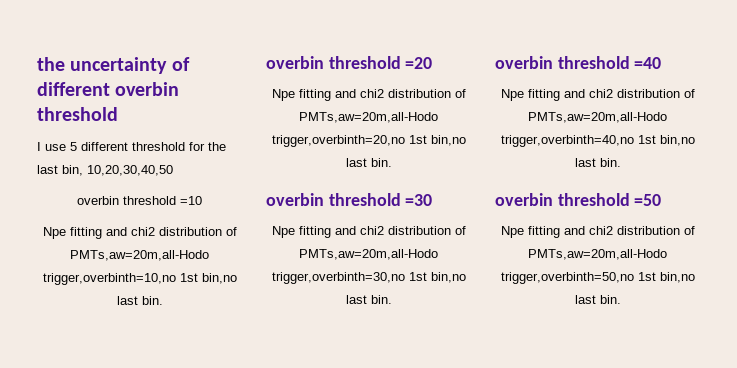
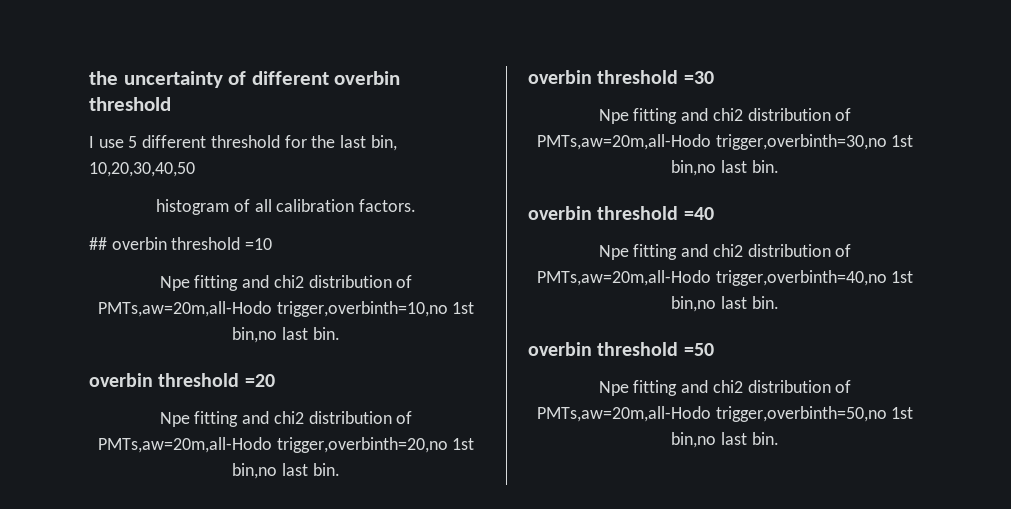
- overbin threshold =10
+ histogram of all calibration factors.
+ ## overbin threshold =10

